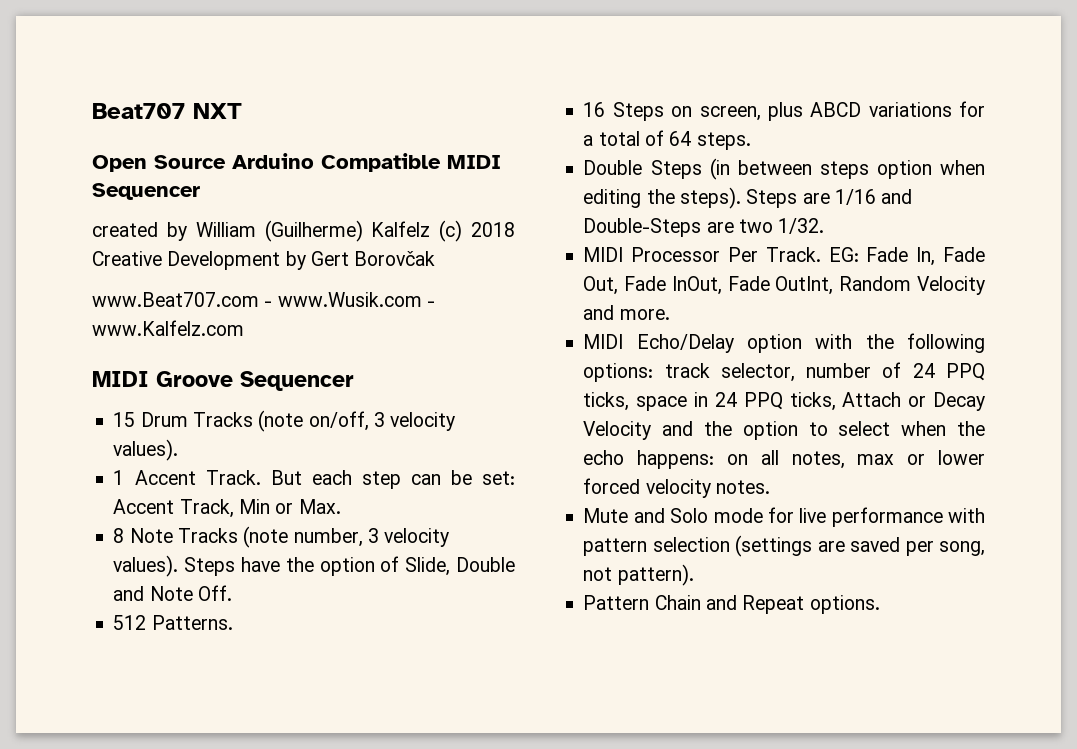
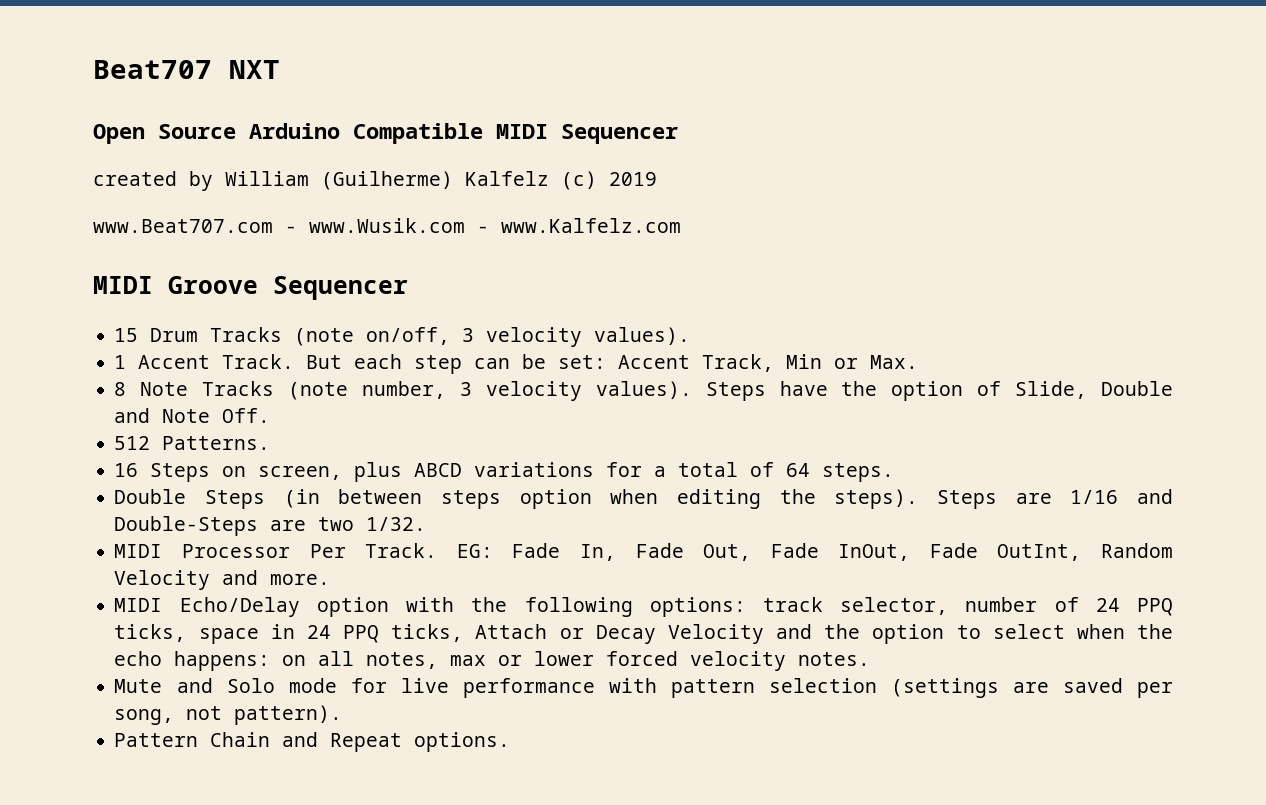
- created by William (Guilherme) Kalfelz (c) 2018 Creative Development by Gert Borovčak
+ created by William (Guilherme) Kalfelz (c) 2019

